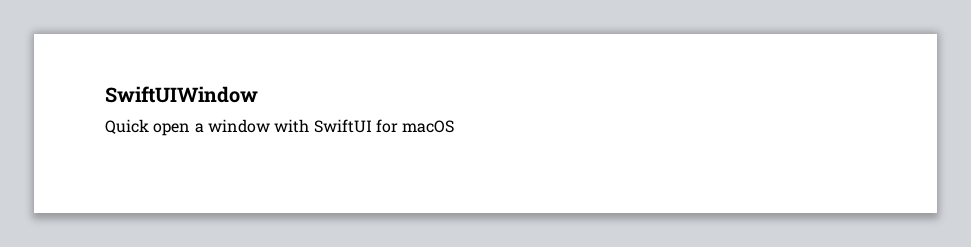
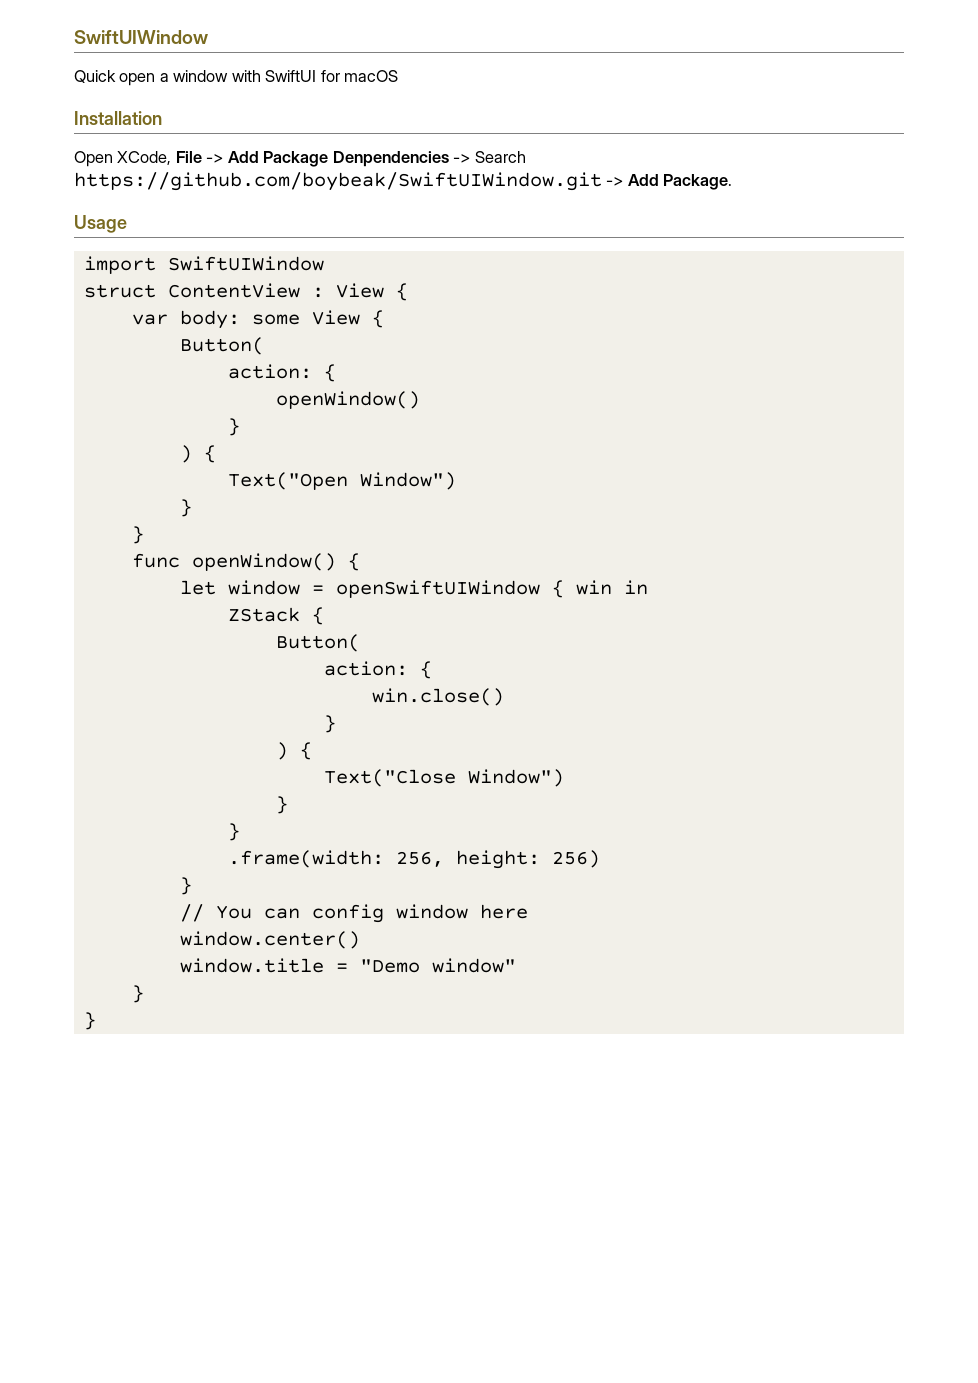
+ Installation
+ Open XCode, File -> Add Package Denpendencies -> Search https://github.com/boybeak/SwiftUIWindow.git -> Add Package.
+ Usage
+ import SwiftUIWindow
+ struct ContentView : View {
+ var body: some View {
+ Button(
+ action: {
+ openWindow()
+ }
+ ) {
+ Text("Open Window")
+ }
+ }
+ func openWindow() {
+ let window = openSwiftUIWindow { win in
+ ZStack {
+ Button(
+ action: {
+ win.close()
+ }
+ ) {
+ Text("Close Window")
+ }
+ }
+ .frame(width: 256, height: 256)
+ }
+ // You can config window here
+ window.center()
+ window.title = "Demo window"
+ }
+ }

